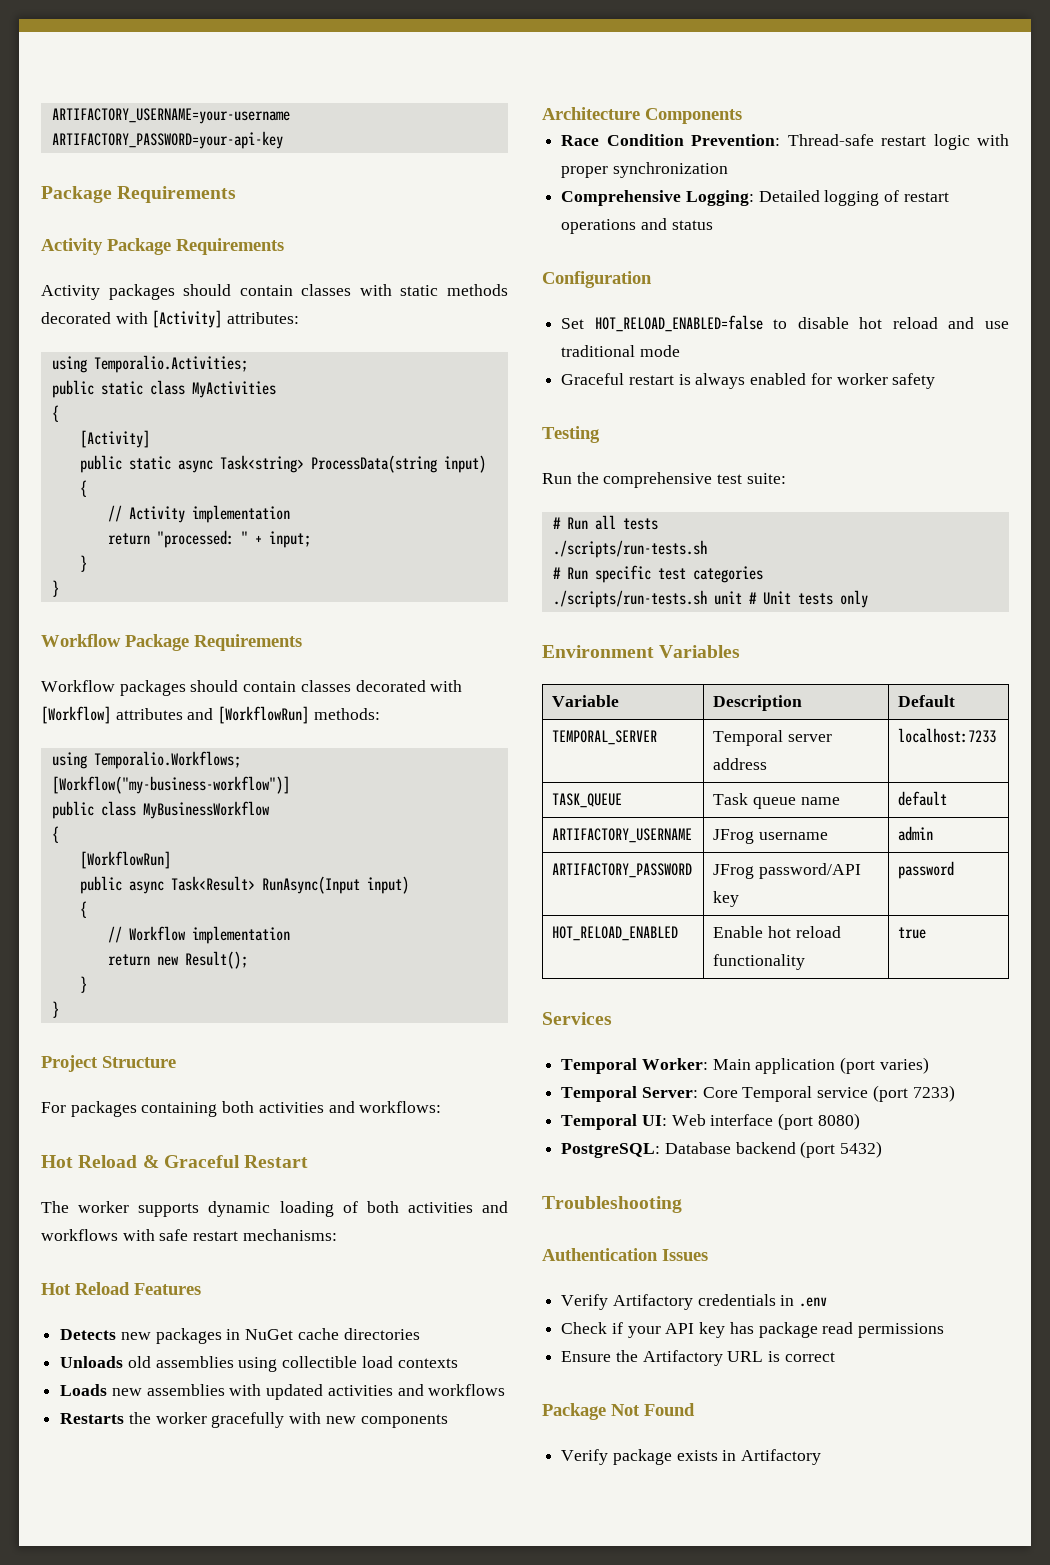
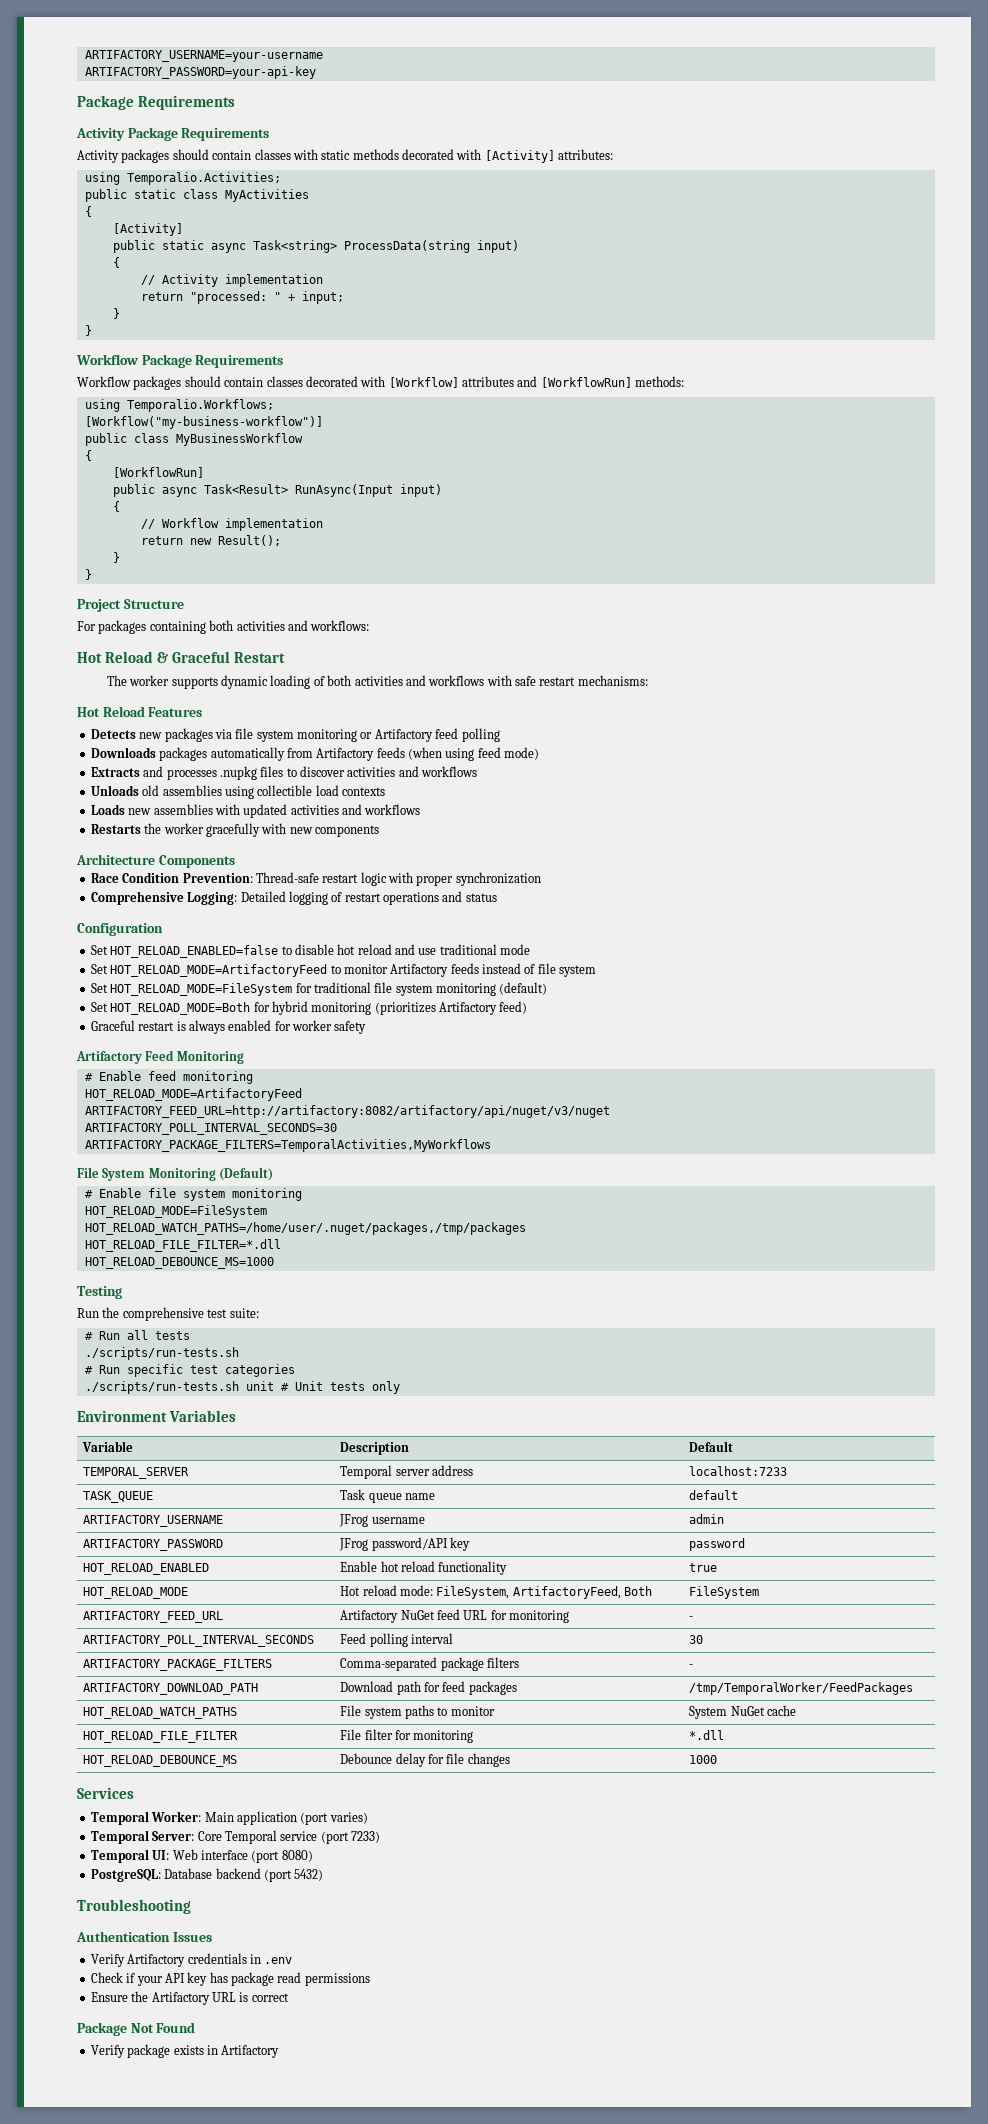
- Detects new packages in NuGet cache directories
+ Detects new packages via file system monitoring or Artifactory feed polling
+ Downloads packages automatically from Artifactory feeds (when using feed mode)
+ Extracts and processes .nupkg files to discover activities and workflows
+ Set HOT_RELOAD_MODE=ArtifactoryFeed to monitor Artifactory feeds instead of file system
+ Set HOT_RELOAD_MODE=FileSystem for traditional file system monitoring (default)
+ Set HOT_RELOAD_MODE=Both for hybrid monitoring (prioritizes Artifactory feed)
+ Artifactory Feed Monitoring
+ # Enable feed monitoring
+ HOT_RELOAD_MODE=ArtifactoryFeed
+ ARTIFACTORY_FEED_URL=http://artifactory:8082/artifactory/api/nuget/v3/nuget
+ ARTIFACTORY_POLL_INTERVAL_SECONDS=30
+ ARTIFACTORY_PACKAGE_FILTERS=TemporalActivities,MyWorkflows
+ File System Monitoring (Default)
+ # Enable file system monitoring
+ HOT_RELOAD_MODE=FileSystem
+ HOT_RELOAD_WATCH_PATHS=/home/user/.nuget/packages,/tmp/packages
+ HOT_RELOAD_FILE_FILTER=*.dll
+ HOT_RELOAD_DEBOUNCE_MS=1000
+ HOT_RELOAD_MODE | Hot reload mode: FileSystem, ArtifactoryFeed, Both | FileSystem
+ ARTIFACTORY_FEED_URL | Artifactory NuGet feed URL for monitoring | -
+ ARTIFACTORY_POLL_INTERVAL_SECONDS | Feed polling interval | 30
+ ARTIFACTORY_PACKAGE_FILTERS | Comma-separated package filters | -
+ ARTIFACTORY_DOWNLOAD_PATH | Download path for feed packages | /tmp/TemporalWorker/FeedPackages
+ HOT_RELOAD_WATCH_PATHS | File system paths to monitor | System NuGet cache
+ HOT_RELOAD_FILE_FILTER | File filter for monitoring | *.dll
+ HOT_RELOAD_DEBOUNCE_MS | Debounce delay for file changes | 1000

